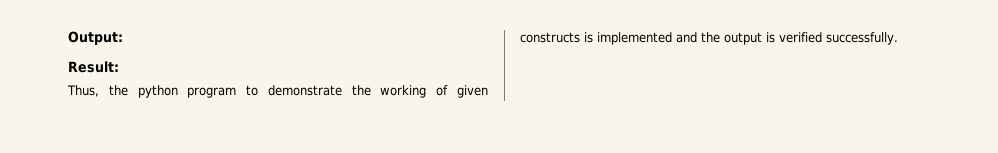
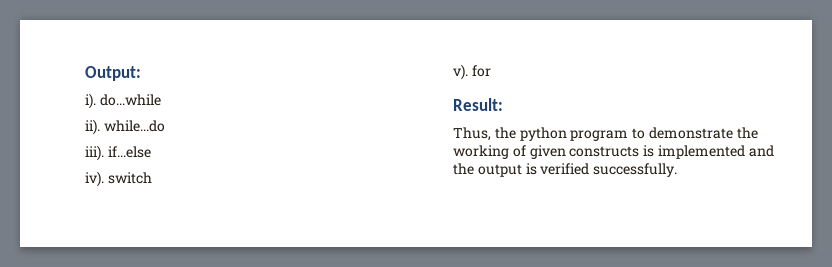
+ i). do...while
+ ii). while...do
+ iii). if...else
+ iv). switch
+ v). for

